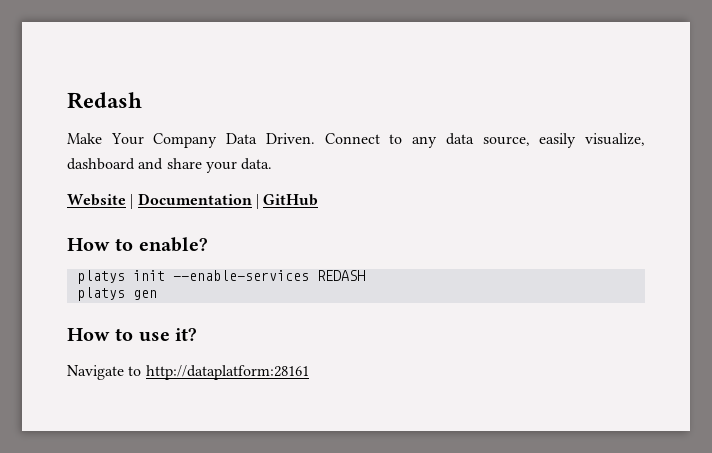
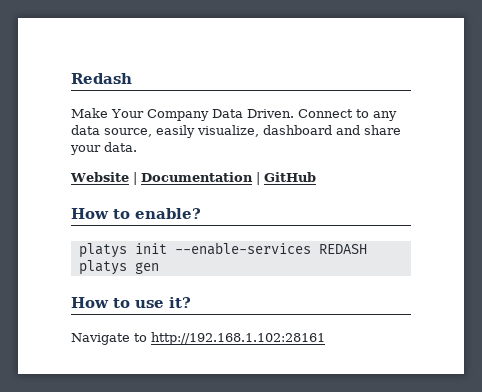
- Navigate to http://dataplatform:28161
+ Navigate to http://192.168.1.102:28161

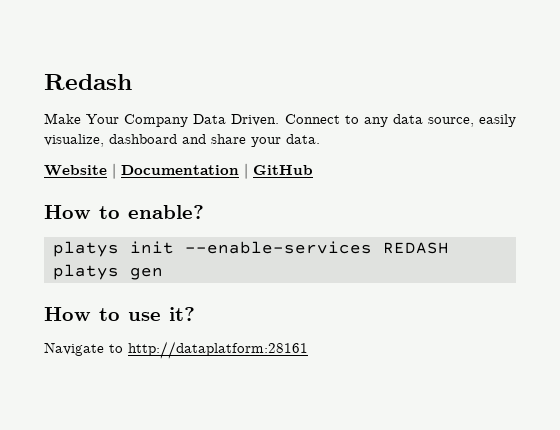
- Navigate to http://192.168.1.102:28161
+ Navigate to http://dataplatform:28161

